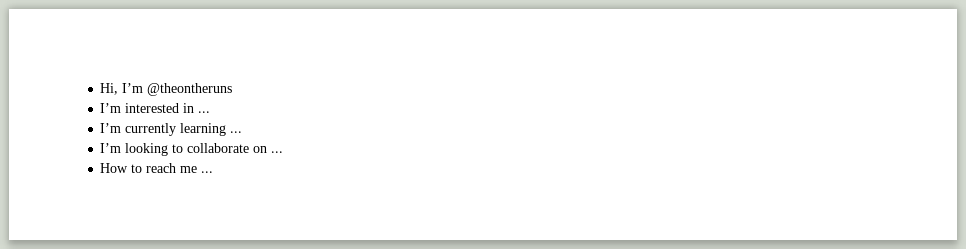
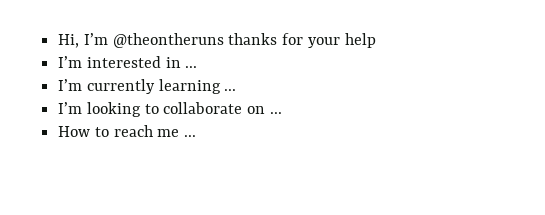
- Hi, I’m @theontheruns
+ Hi, I’m @theontheruns thanks for your help

